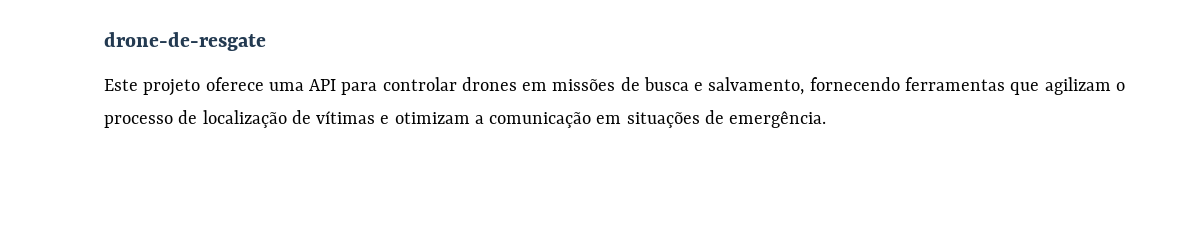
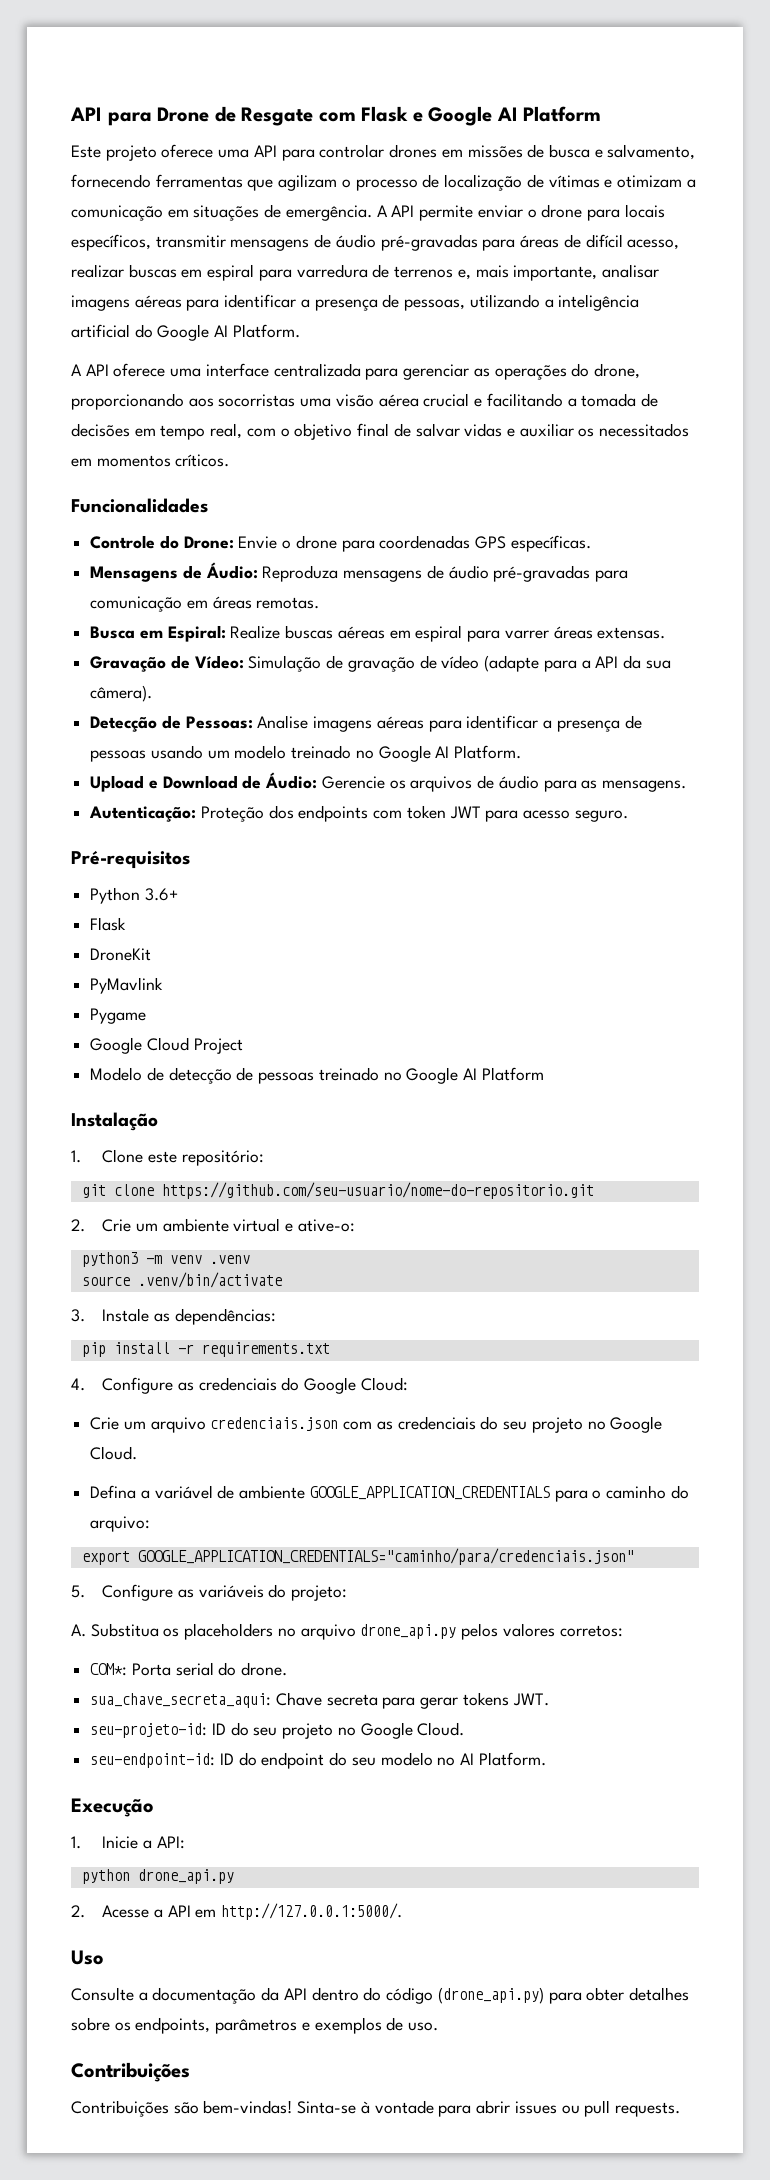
- drone-de-resgate
+ API para Drone de Resgate com Flask e Google AI Platform
+ A API permite enviar o drone para locais específicos, transmitir mensagens de áudio pré-gravadas para áreas de difícil acesso, realizar buscas em espiral para varredura de terrenos e, mais importante, analisar imagens aéreas para identificar a presença de pessoas, utilizando a inteligência artificial do Google AI Platform.
+ A API oferece uma interface centralizada para gerenciar as operações do drone, proporcionando aos socorristas uma visão aérea crucial e facilitando a tomada de decisões em tempo real, com o objetivo final de salvar vidas e auxiliar os necessitados em momentos críticos.
+ Funcionalidades
+ Controle do Drone: Envie o drone para coordenadas GPS específicas.
+ Mensagens de Áudio: Reproduza mensagens de áudio pré-gravadas para comunicação em áreas remotas.
+ Busca em Espiral: Realize buscas aéreas em espiral para varrer áreas extensas.
+ Gravação de Vídeo: Simulação de gravação de vídeo (adapte para a API da sua câmera).
+ Detecção de Pessoas: Analise imagens aéreas para identificar a presença de pessoas usando um modelo treinado no Google AI Platform.
+ Upload e Download de Áudio: Gerencie os arquivos de áudio para as mensagens.
+ Autenticação: Proteção dos endpoints com token JWT para acesso seguro.
+ Pré-requisitos
+ Python 3.6+
+ Flask
+ DroneKit
+ PyMavlink
+ Pygame
+ Google Cloud Project
+ Modelo de detecção de pessoas treinado no Google AI Platform
+ Instalação
+ 1. Clone este repositório:
+ git clone https://github.com/seu-usuario/nome-do-repositorio.git
+ 2. Crie um ambiente virtual e ative-o:
+ python3 -m venv .venv
+ source .venv/bin/activate
+ 3. Instale as dependências:
+ pip install -r requirements.txt
+ 4. Configure as credenciais do Google Cloud:
+ Crie um arquivo credenciais.json com as credenciais do seu projeto no Google Cloud.
+ Defina a variável de ambiente GOOGLE_APPLICATION_CREDENTIALS para o caminho do arquivo:
+ export GOOGLE_APPLICATION_CREDENTIALS="caminho/para/credenciais.json"
+ 5. Configure as variáveis do projeto:
+ A. Substitua os placeholders no arquivo drone_api.py pelos valores corretos:
+ COM*: Porta serial do drone.
+ sua_chave_secreta_aqui: Chave secreta para gerar tokens JWT.
+ seu-projeto-id: ID do seu projeto no Google Cloud.
+ seu-endpoint-id: ID do endpoint do seu modelo no AI Platform.
+ Execução
+ 1. Inicie a API:
+ python drone_api.py
+ 2. Acesse a API em http://127.0.0.1:5000/.
+ Uso
+ Consulte a documentação da API dentro do código (drone_api.py) para obter detalhes sobre os endpoints, parâmetros e exemplos de uso.
+ Contribuições
+ Contribuições são bem-vindas! Sinta-se à vontade para abrir issues ou pull requests.

